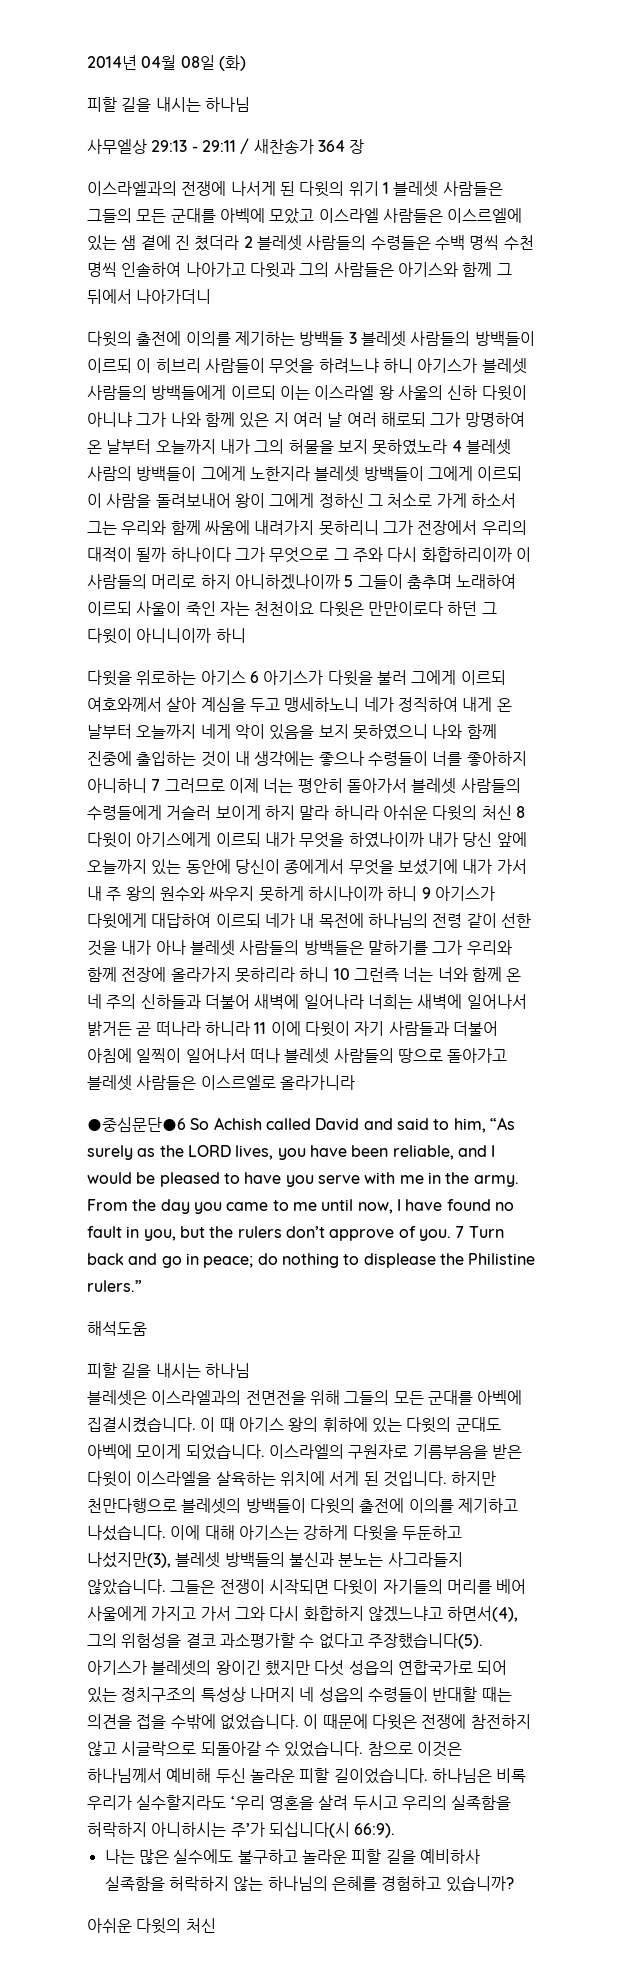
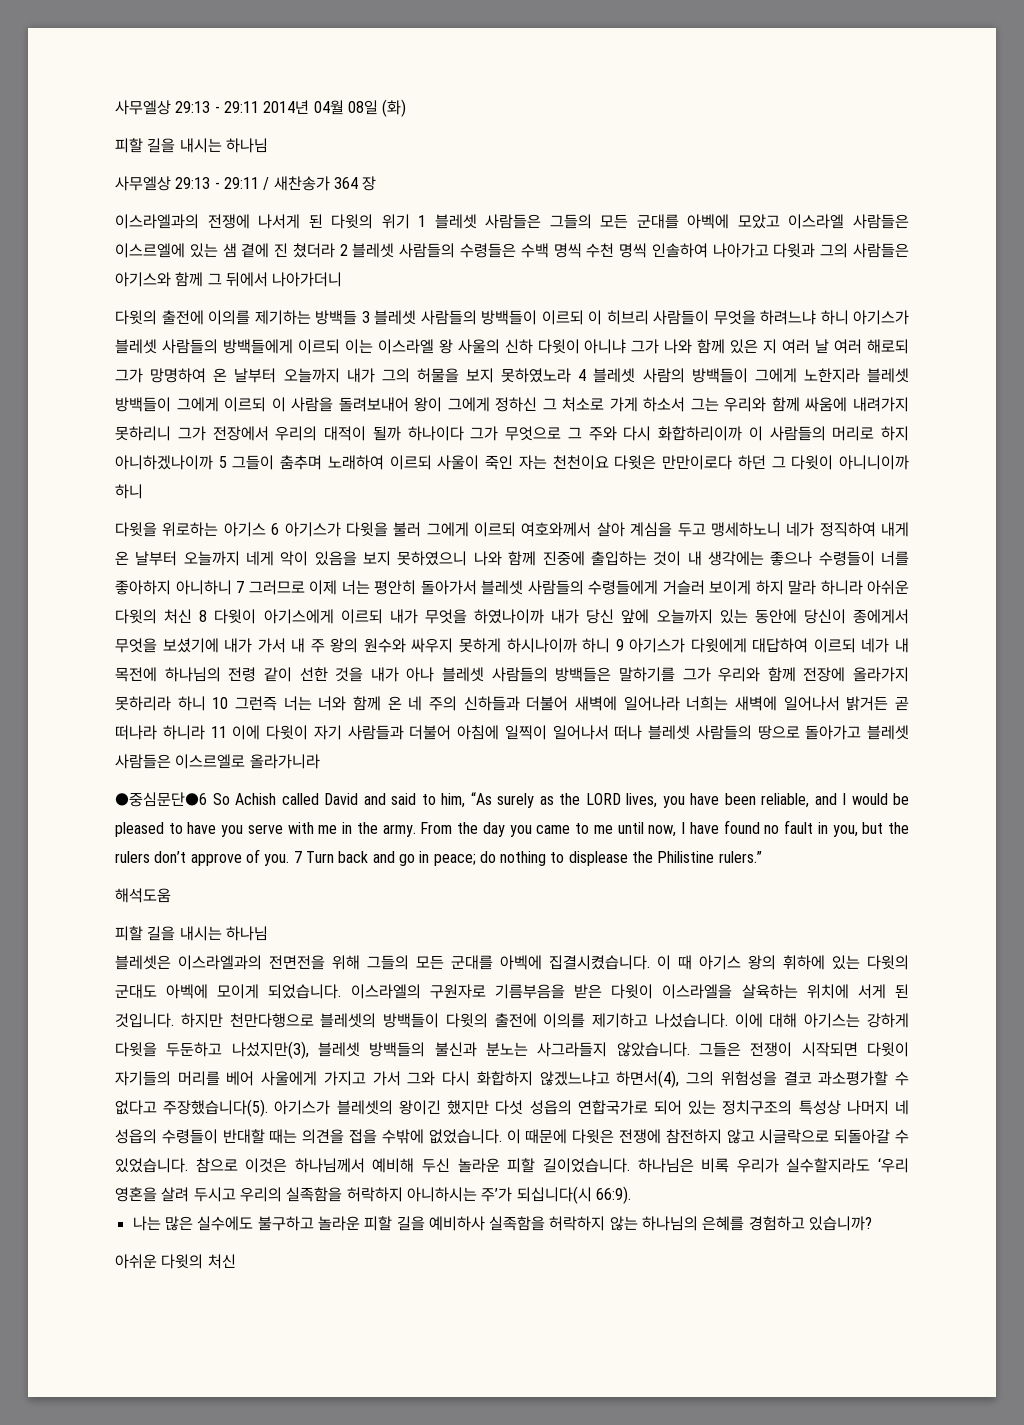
- 2014년 04월 08일 (화)
+ 사무엘상 29:13 - 29:11 2014년 04월 08일 (화)

